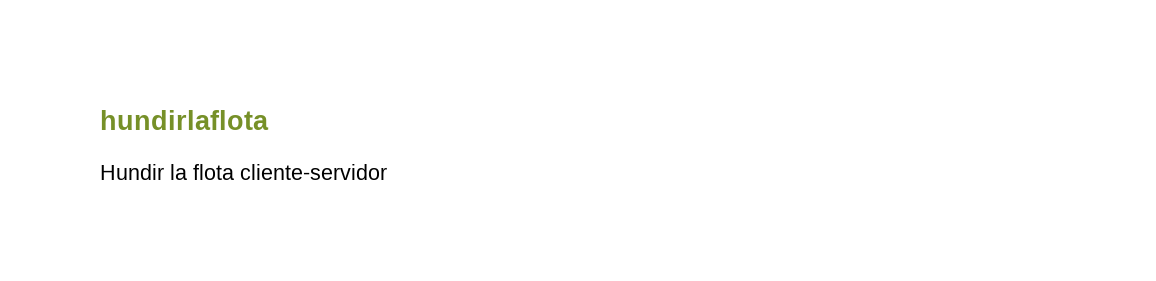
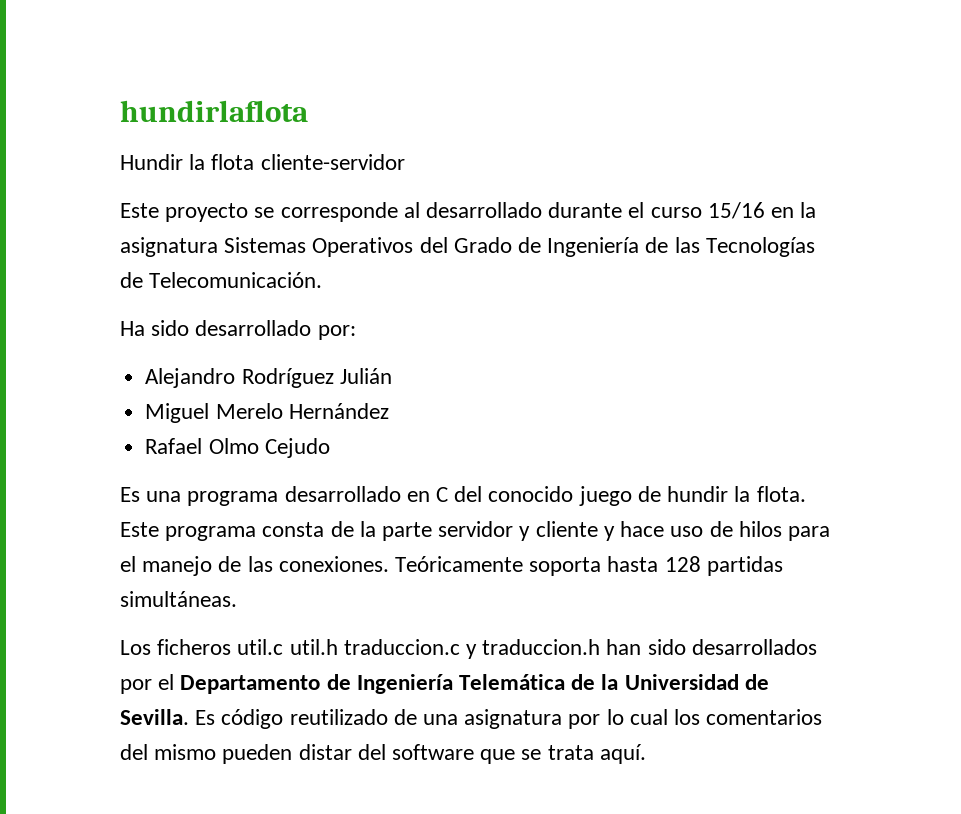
+ Este proyecto se corresponde al desarrollado durante el curso 15/16 en la asignatura Sistemas Operativos del Grado de Ingeniería de las Tecnologías de Telecomunicación.
+ Ha sido desarrollado por:
+ Alejandro Rodríguez Julián
+ Miguel Merelo Hernández
+ Rafael Olmo Cejudo
+ Es una programa desarrollado en C del conocido juego de hundir la flota. Este programa consta de la parte servidor y cliente y hace uso de hilos para el manejo de las conexiones. Teóricamente soporta hasta 128 partidas simultáneas.
+ Los ficheros util.c util.h traduccion.c y traduccion.h han sido desarrollados por el Departamento de Ingeniería Telemática de la Universidad de Sevilla. Es código reutilizado de una asignatura por lo cual los comentarios del mismo pueden distar del software que se trata aquí.

